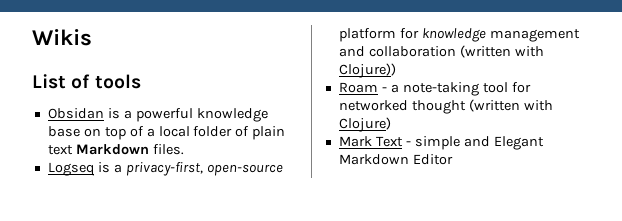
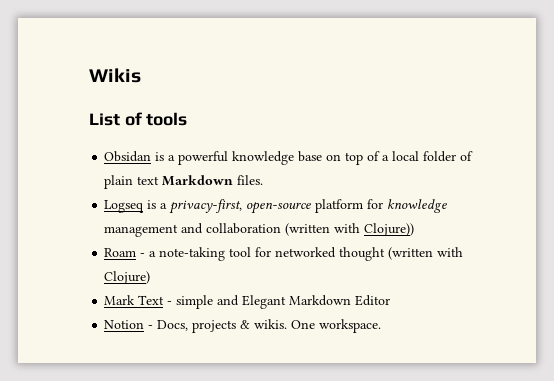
+ Notion - Docs, projects & wikis. One workspace.

